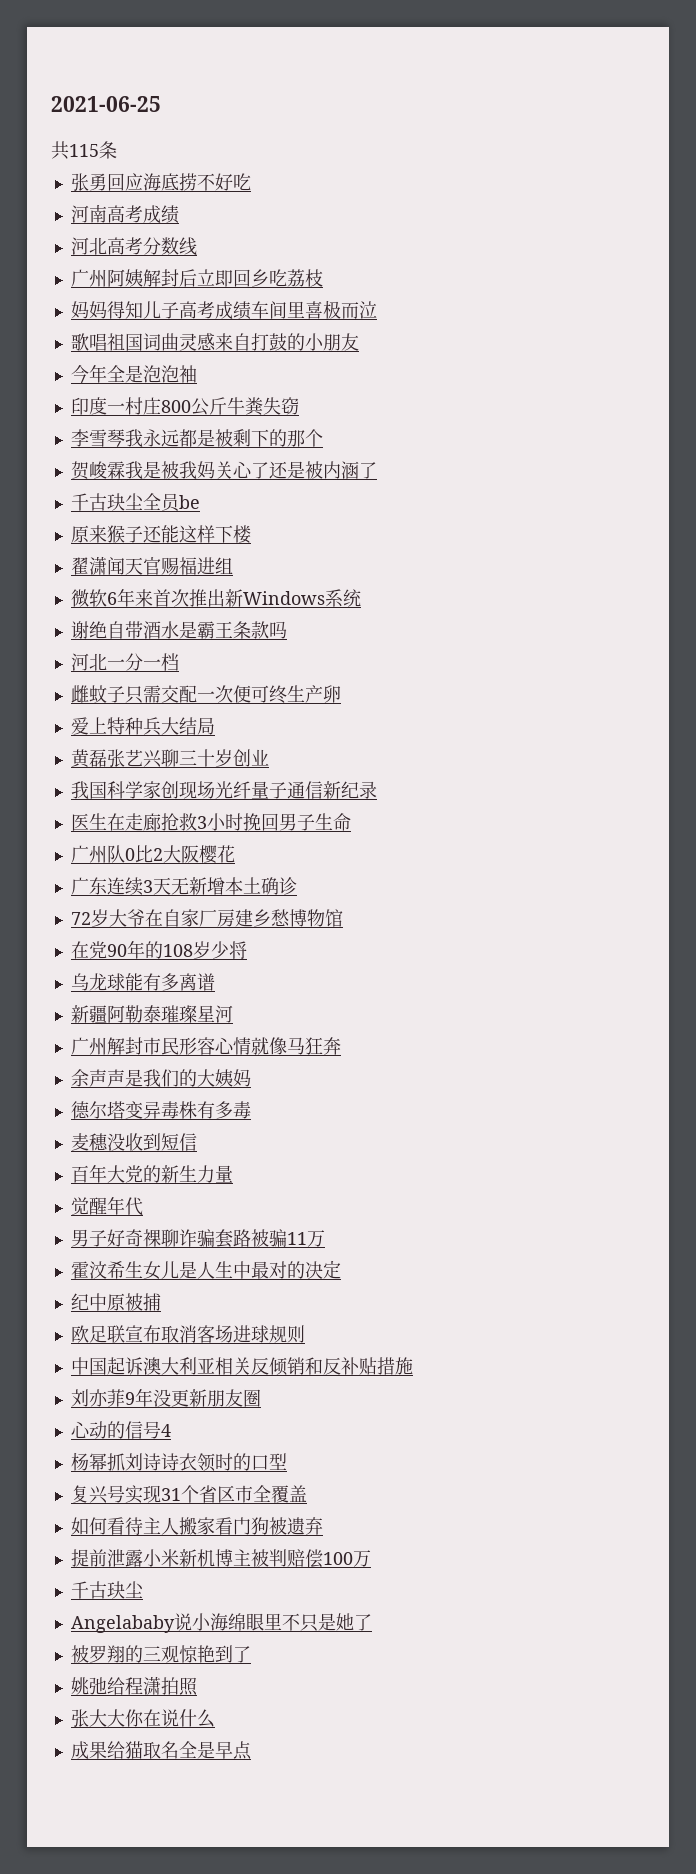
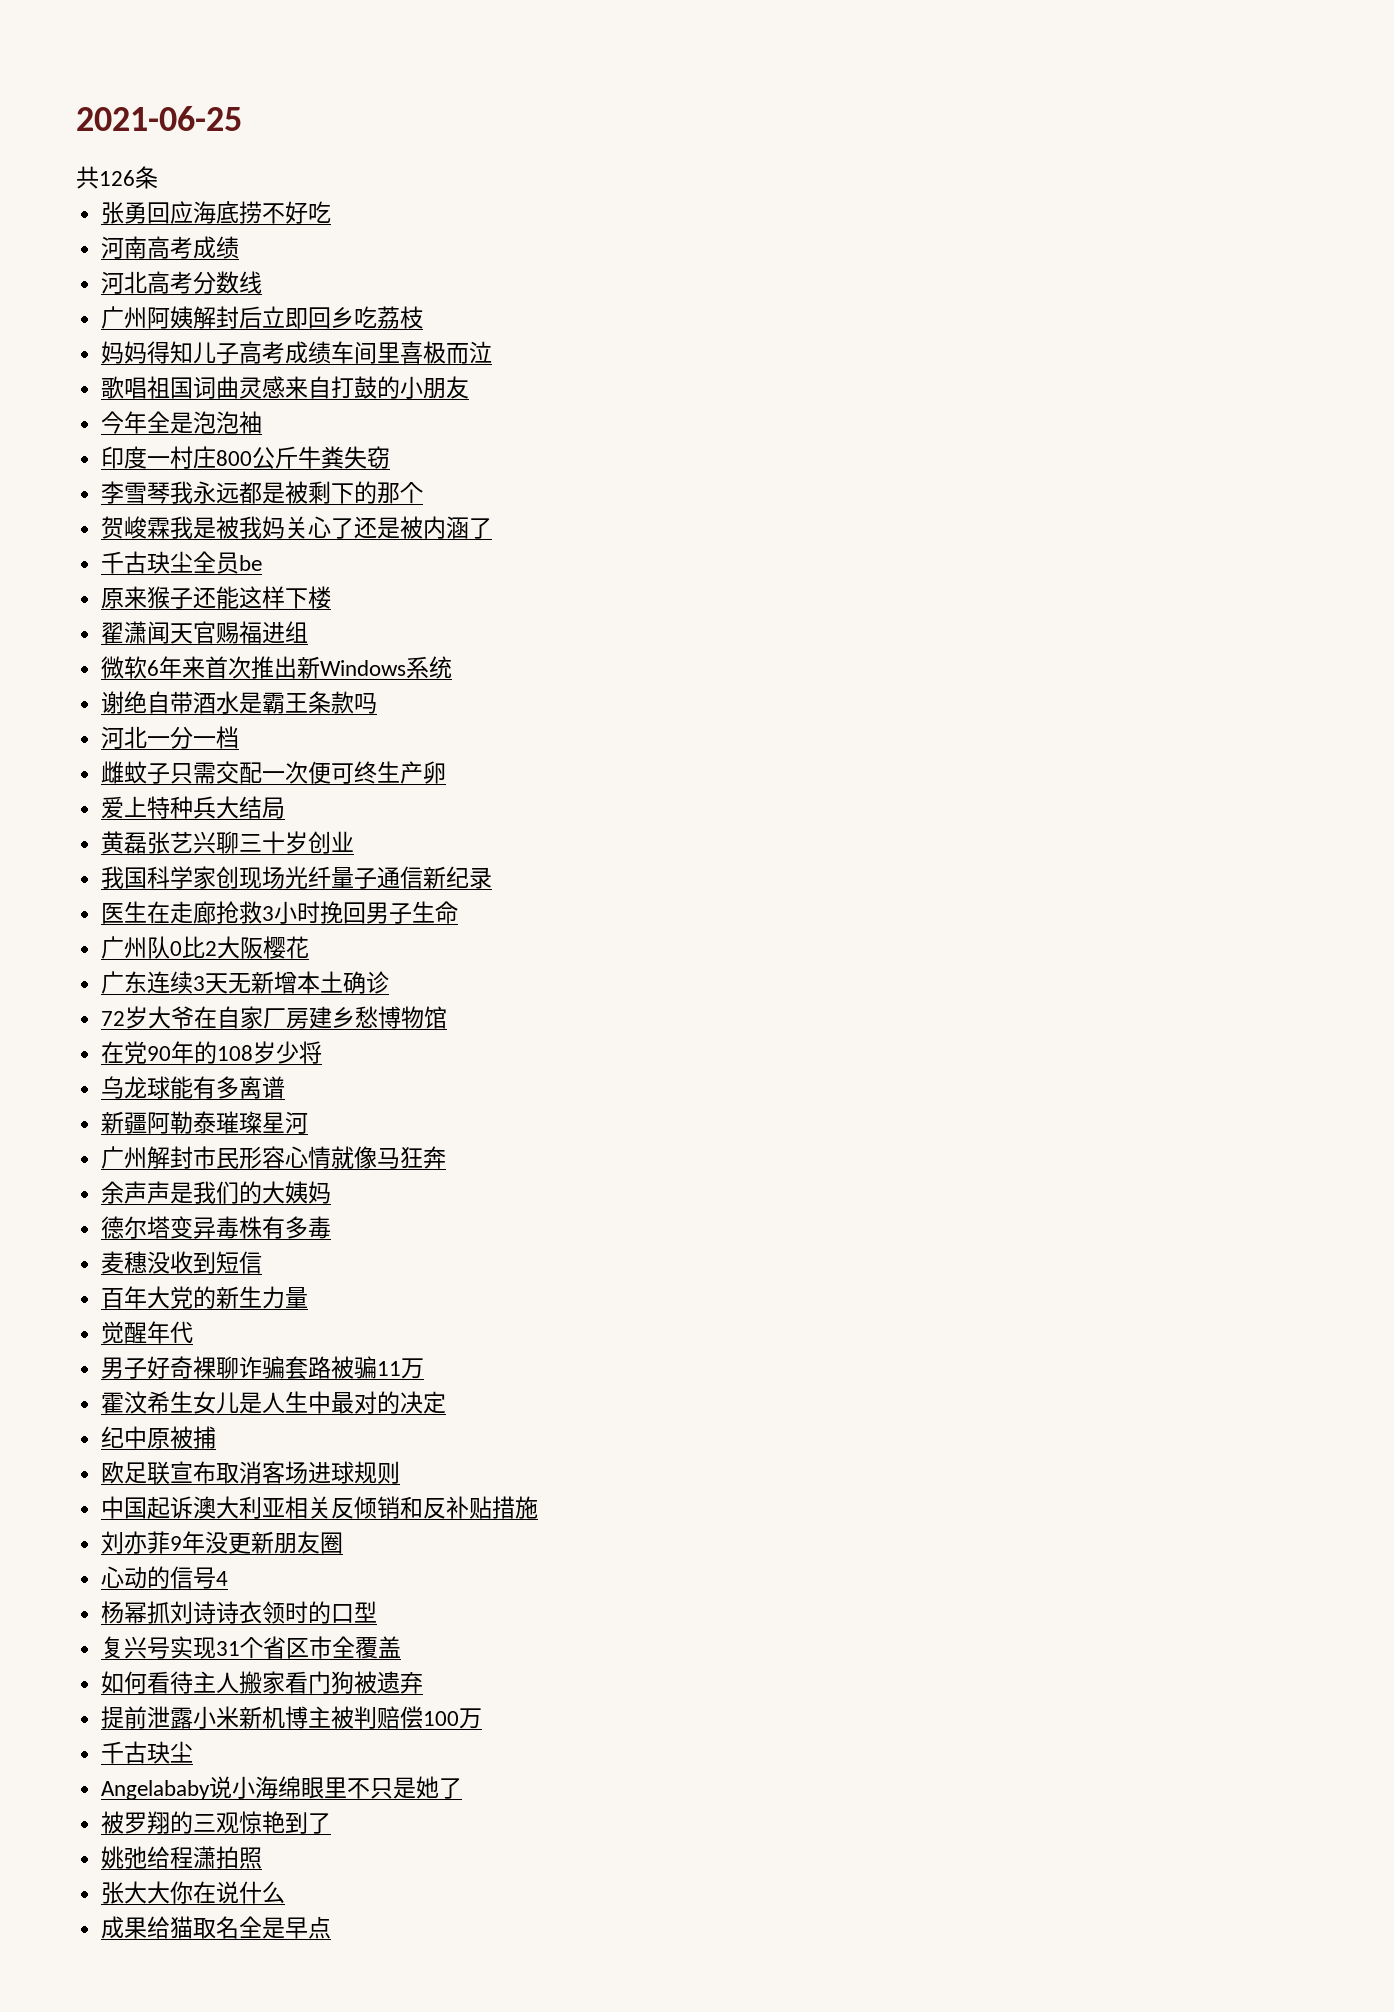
- 共115条
+ 共126条

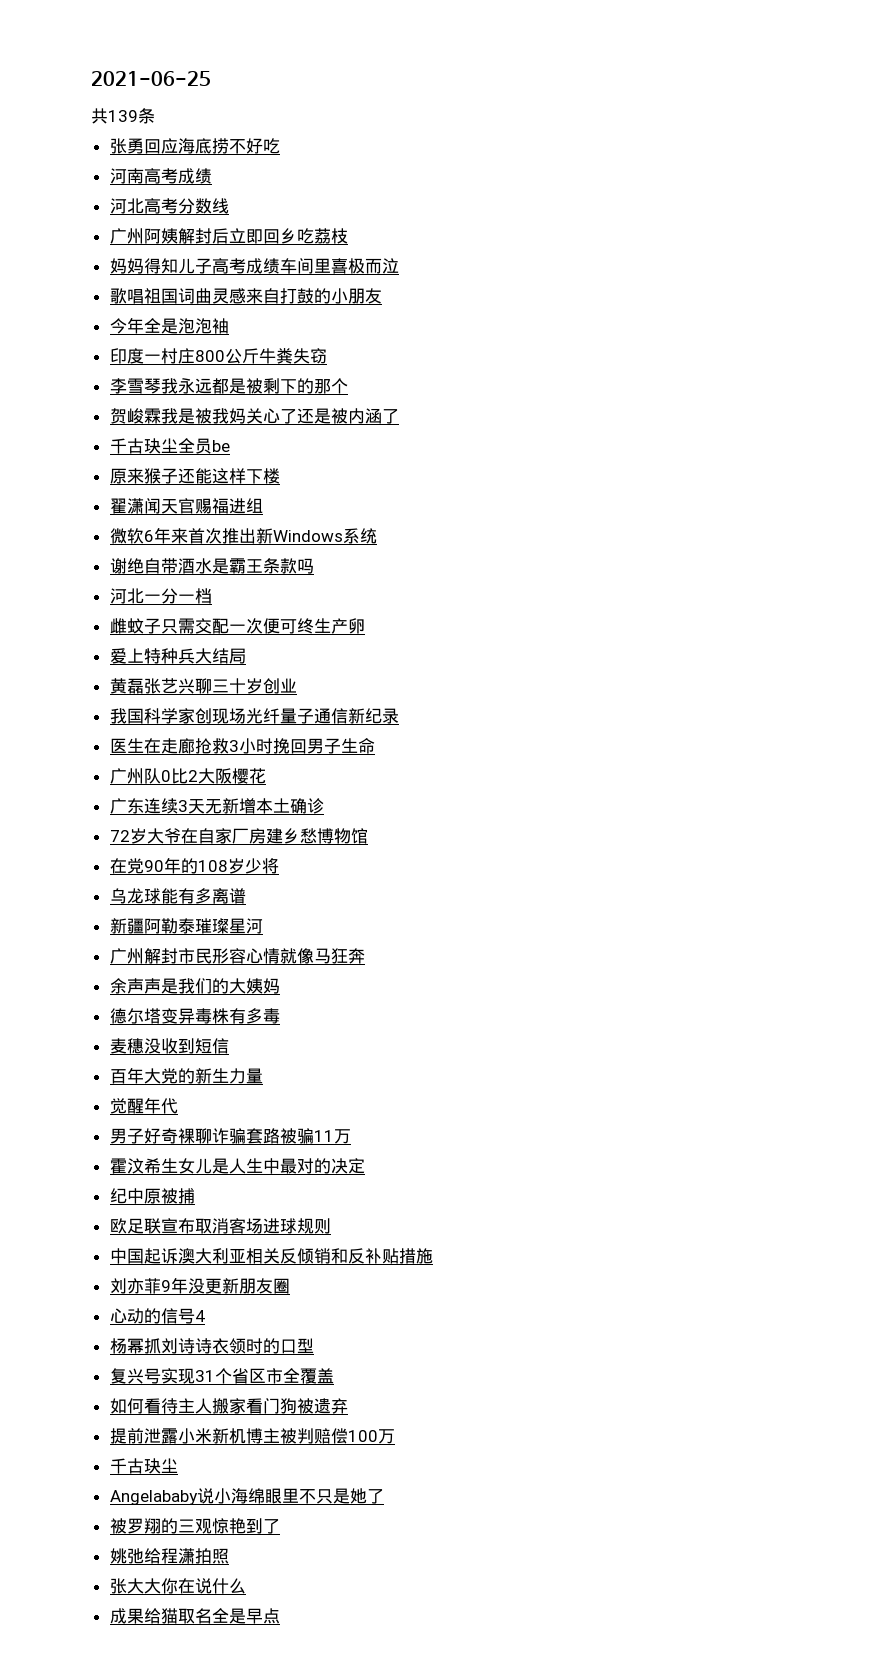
- 共126条
+ 共139条

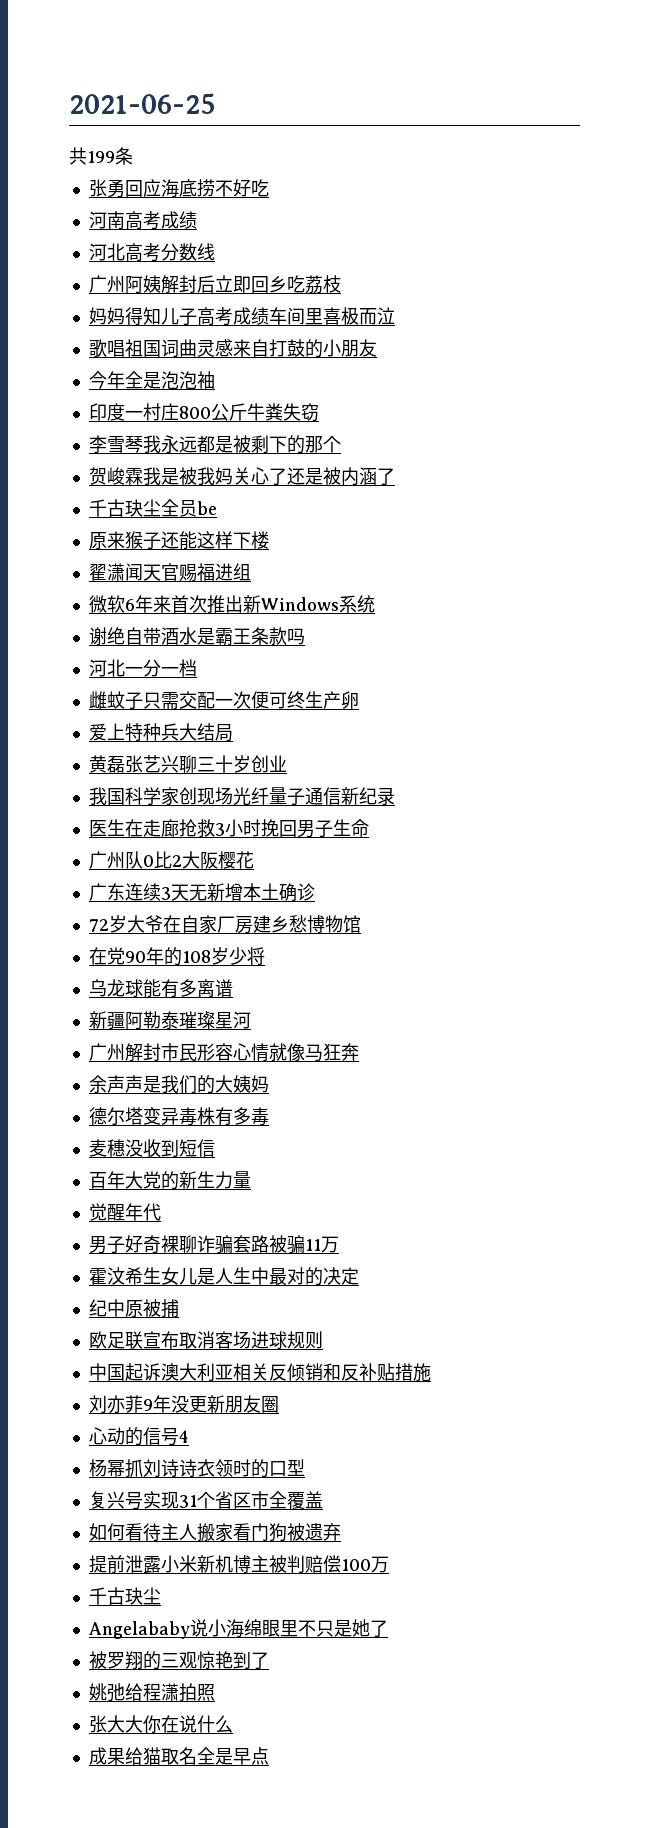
- 共139条
+ 共199条

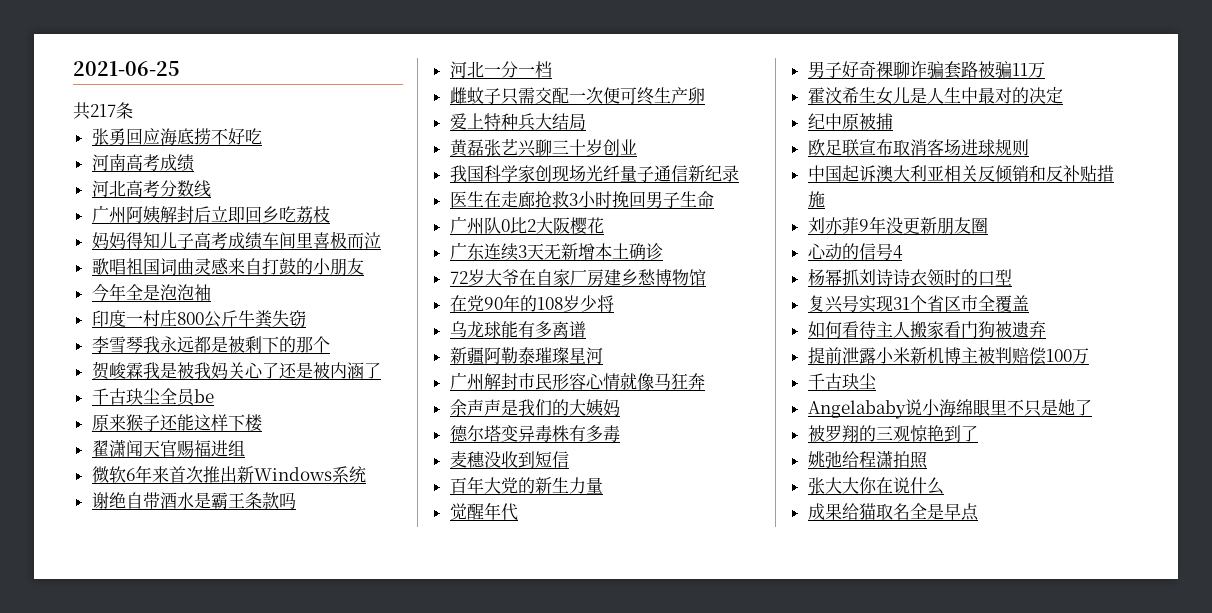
- 共199条
+ 共217条

